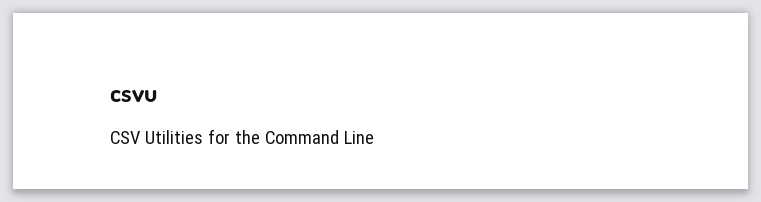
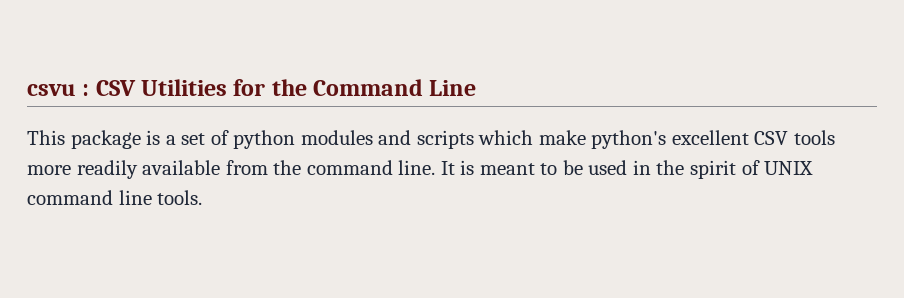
- csvu
- CSV Utilities for the Command Line
+ csvu : CSV Utilities for the Command Line
+ This package is a set of python modules and scripts which make python's excellent CSV tools more readily available from the command line. It is meant to be used in the spirit of UNIX command line tools.

